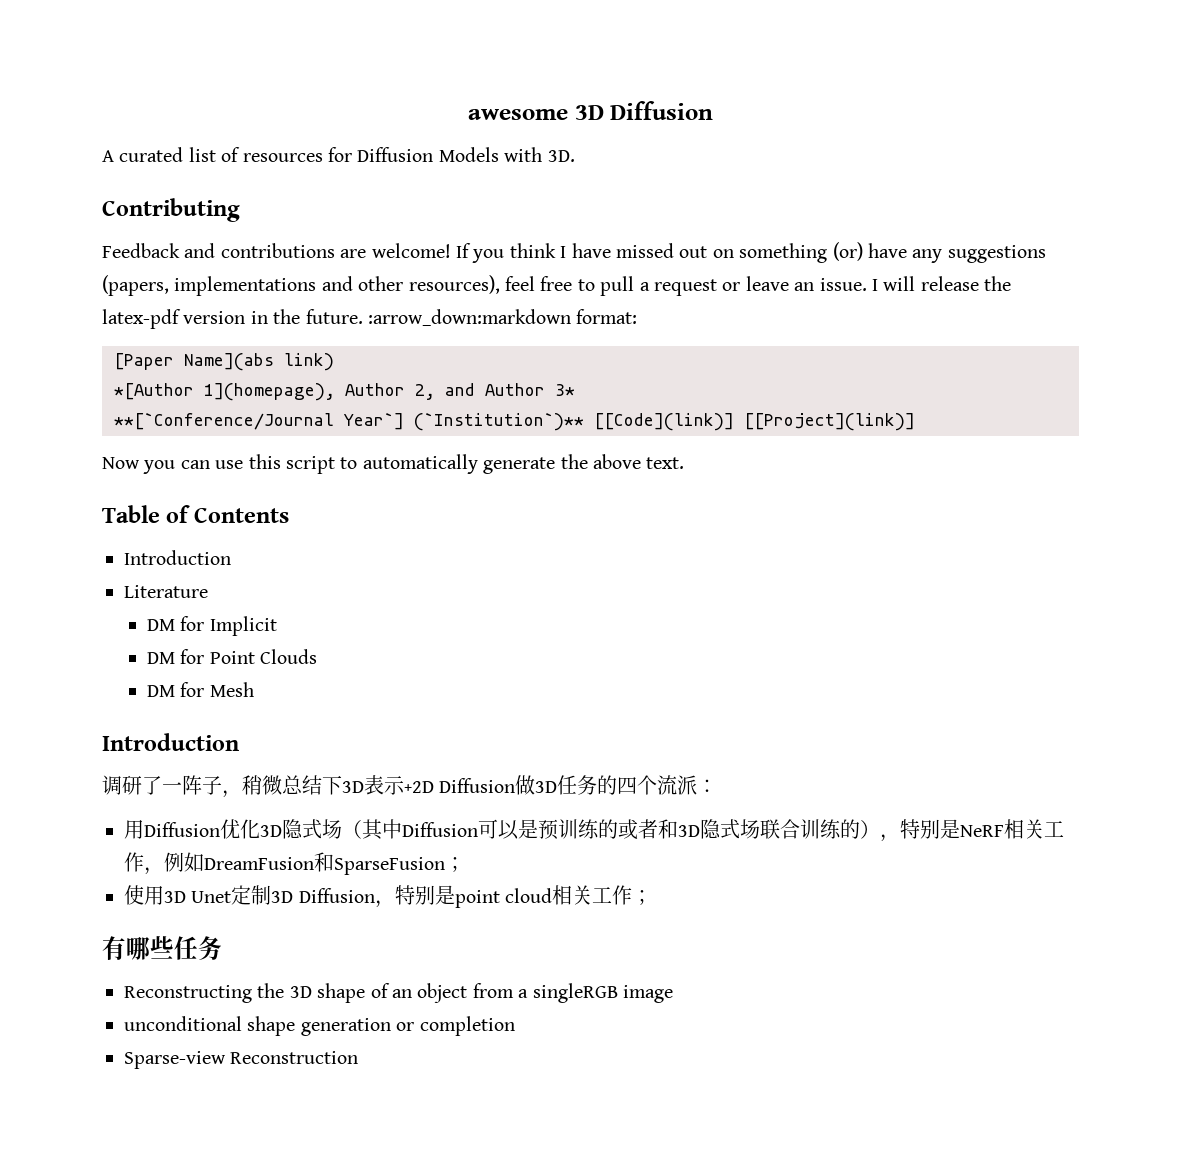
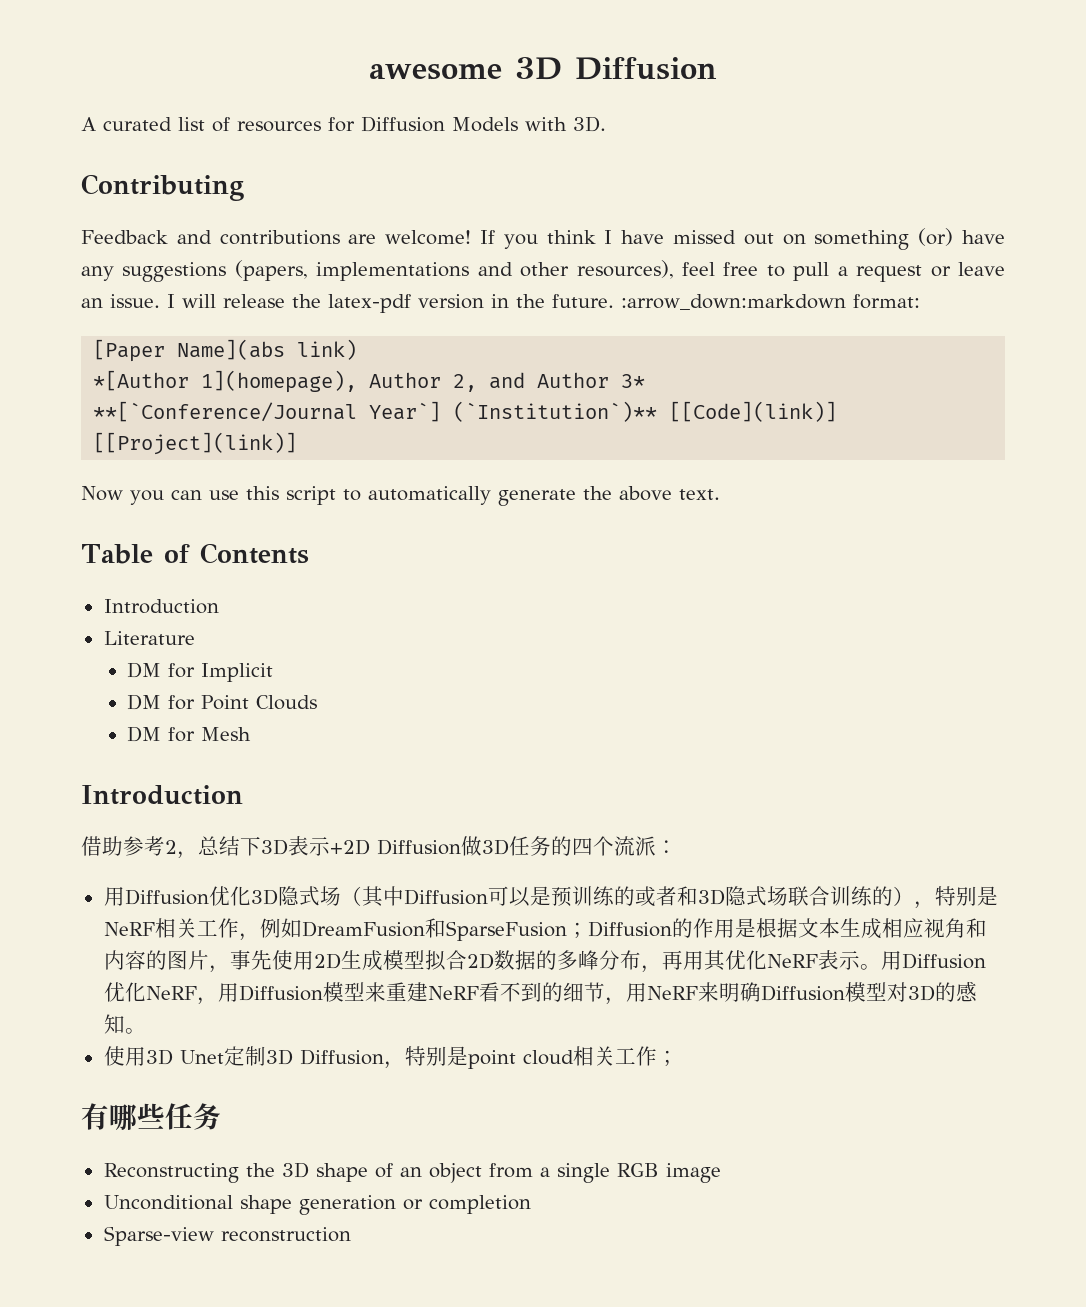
- 调研了一阵子，稍微总结下3D表示+2D Diffusion做3D任务的四个流派：
+ 借助参考2，总结下3D表示+2D Diffusion做3D任务的四个流派：
- 用Diffusion优化3D隐式场（其中Diffusion可以是预训练的或者和3D隐式场联合训练的），特别是NeRF相关工作，例如DreamFusion和SparseFusion；
+ 用Diffusion优化3D隐式场（其中Diffusion可以是预训练的或者和3D隐式场联合训练的），特别是NeRF相关工作，例如DreamFusion和SparseFusion；Diffusion的作用是根据文本生成相应视角和内容的图片，事先使用2D生成模型拟合2D数据的多峰分布，再用其优化NeRF表示。用Diffusion优化NeRF，用Diffusion模型来重建NeRF看不到的细节，用NeRF来明确Diffusion模型对3D的感知。
- Reconstructing the 3D shape of an object from a singleRGB image
+ Reconstructing the 3D shape of an object from a single RGB image
- unconditional shape generation or completion
+ Unconditional shape generation or completion
- Sparse-view Reconstruction
+ Sparse-view reconstruction

